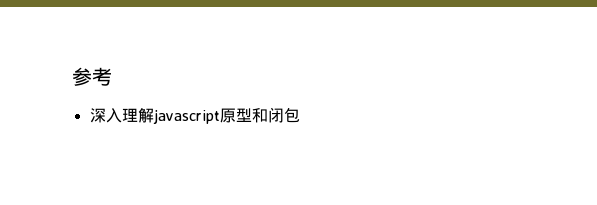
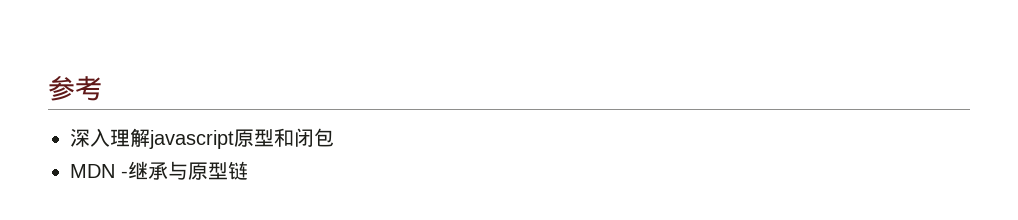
+ MDN -继承与原型链

